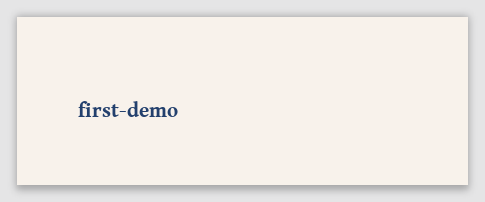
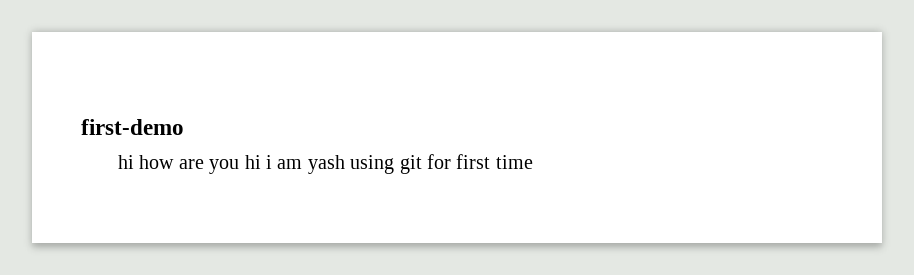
+ hi how are you hi i am yash using git for first time

